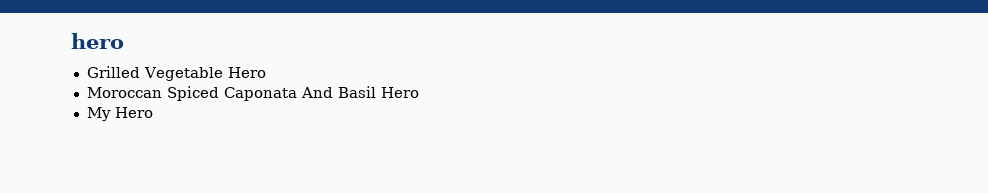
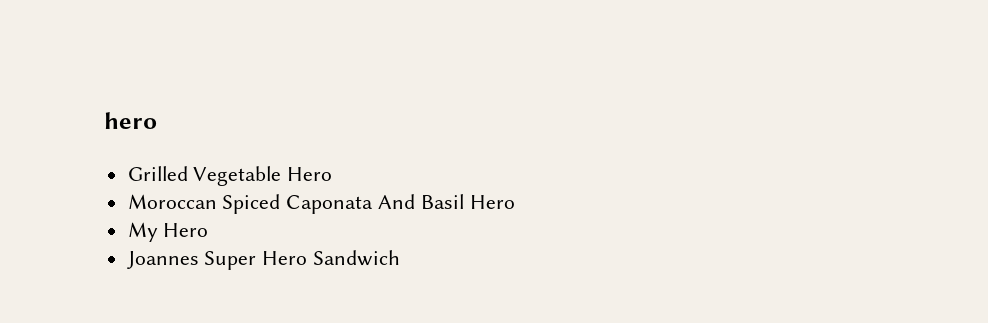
+ Joannes Super Hero Sandwich

